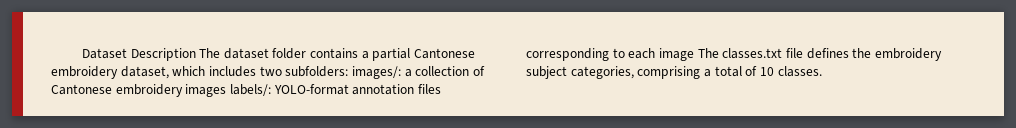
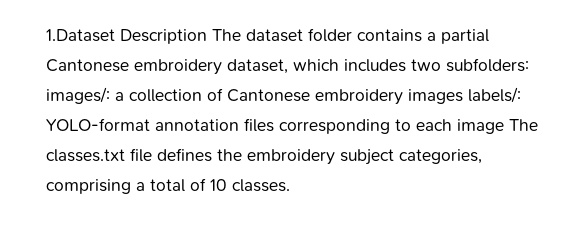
- Dataset Description The dataset folder contains a partial Cantonese embroidery dataset, which includes two subfolders: images/: a collection of Cantonese embroidery images labels/: YOLO-format annotation files corresponding to each image The classes.txt file defines the embroidery subject categories, comprising a total of 10 classes.
+ 1.Dataset Description The dataset folder contains a partial Cantonese embroidery dataset, which includes two subfolders: images/: a collection of Cantonese embroidery images labels/: YOLO-format annotation files corresponding to each image The classes.txt file defines the embroidery subject categories, comprising a total of 10 classes.

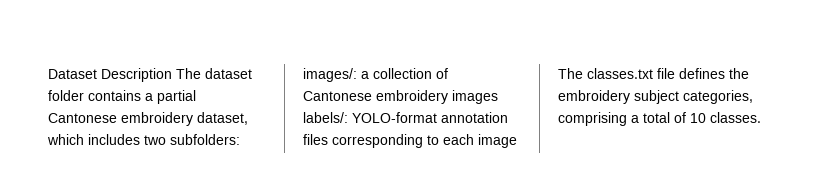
- 1.Dataset Description The dataset folder contains a partial Cantonese embroidery dataset, which includes two subfolders: images/: a collection of Cantonese embroidery images labels/: YOLO-format annotation files corresponding to each image The classes.txt file defines the embroidery subject categories, comprising a total of 10 classes.
+ Dataset Description The dataset folder contains a partial Cantonese embroidery dataset, which includes two subfolders: images/: a collection of Cantonese embroidery images labels/: YOLO-format annotation files corresponding to each image The classes.txt file defines the embroidery subject categories, comprising a total of 10 classes.

